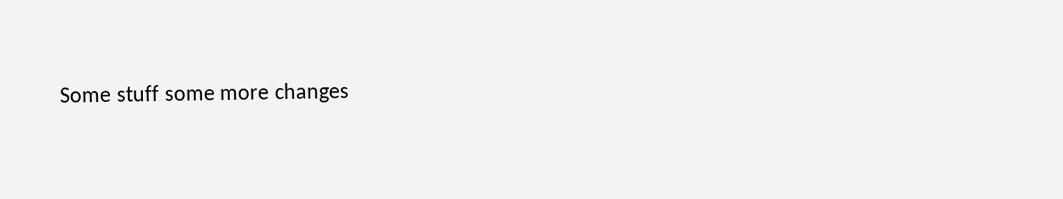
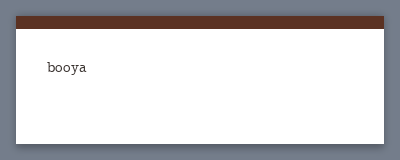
- Some stuff some more changes
+ booya

